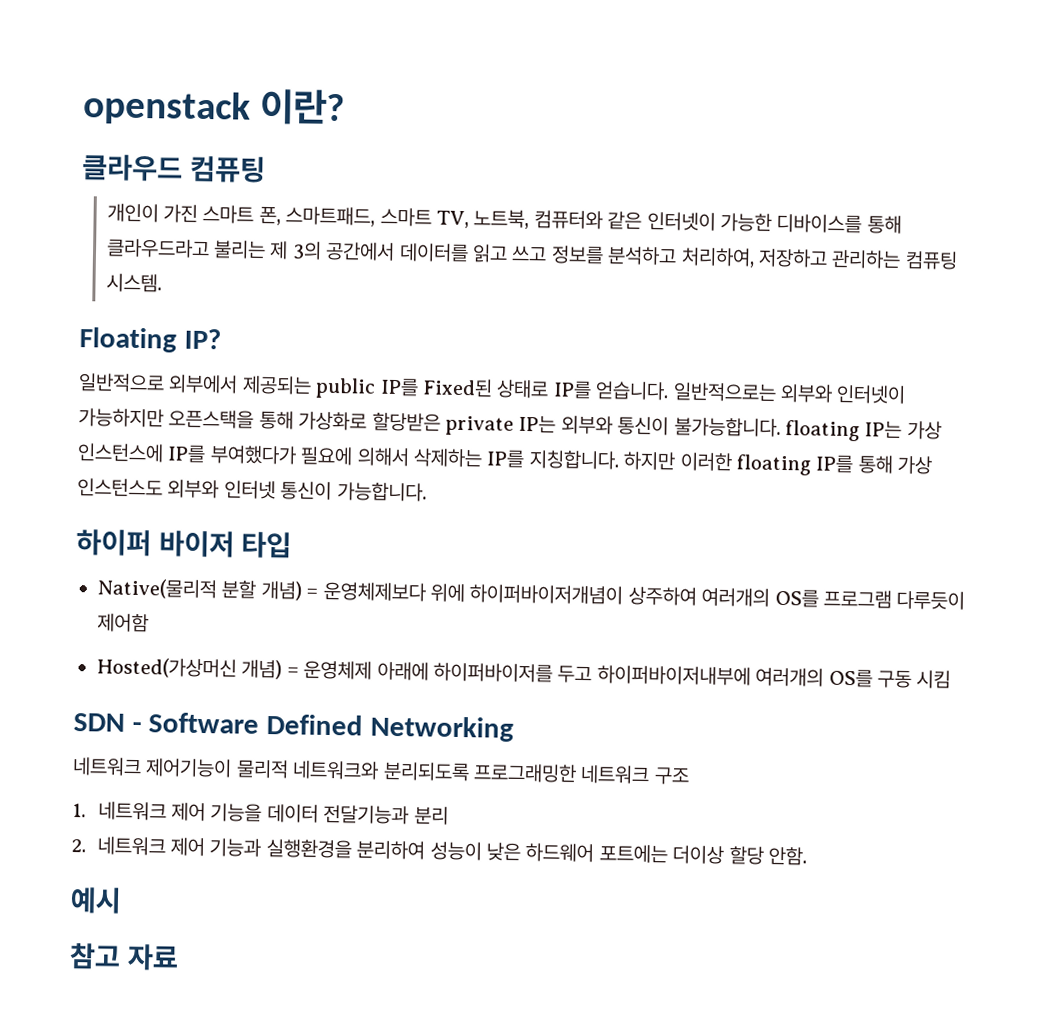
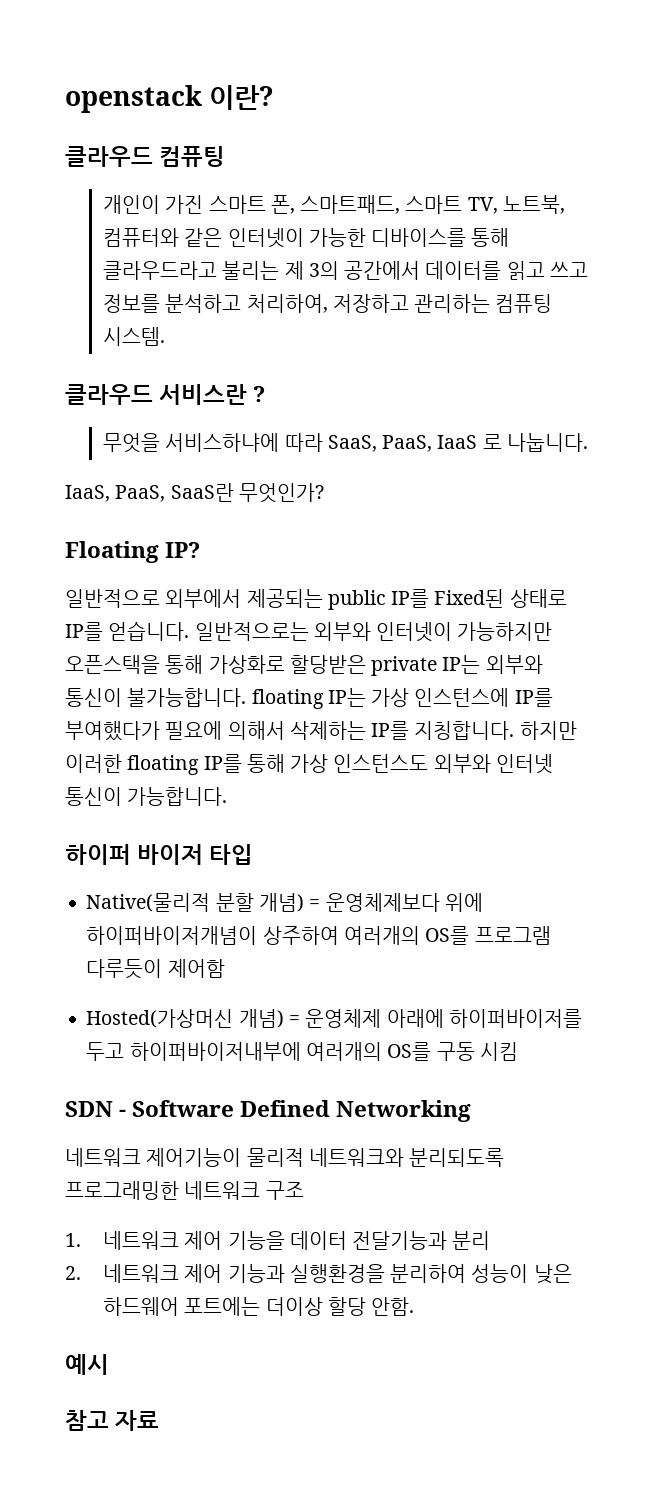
+ 클라우드 서비스란 ?
+ 무엇을 서비스하냐에 따라 SaaS, PaaS, IaaS 로 나눕니다.
+ IaaS, PaaS, SaaS란 무엇인가?

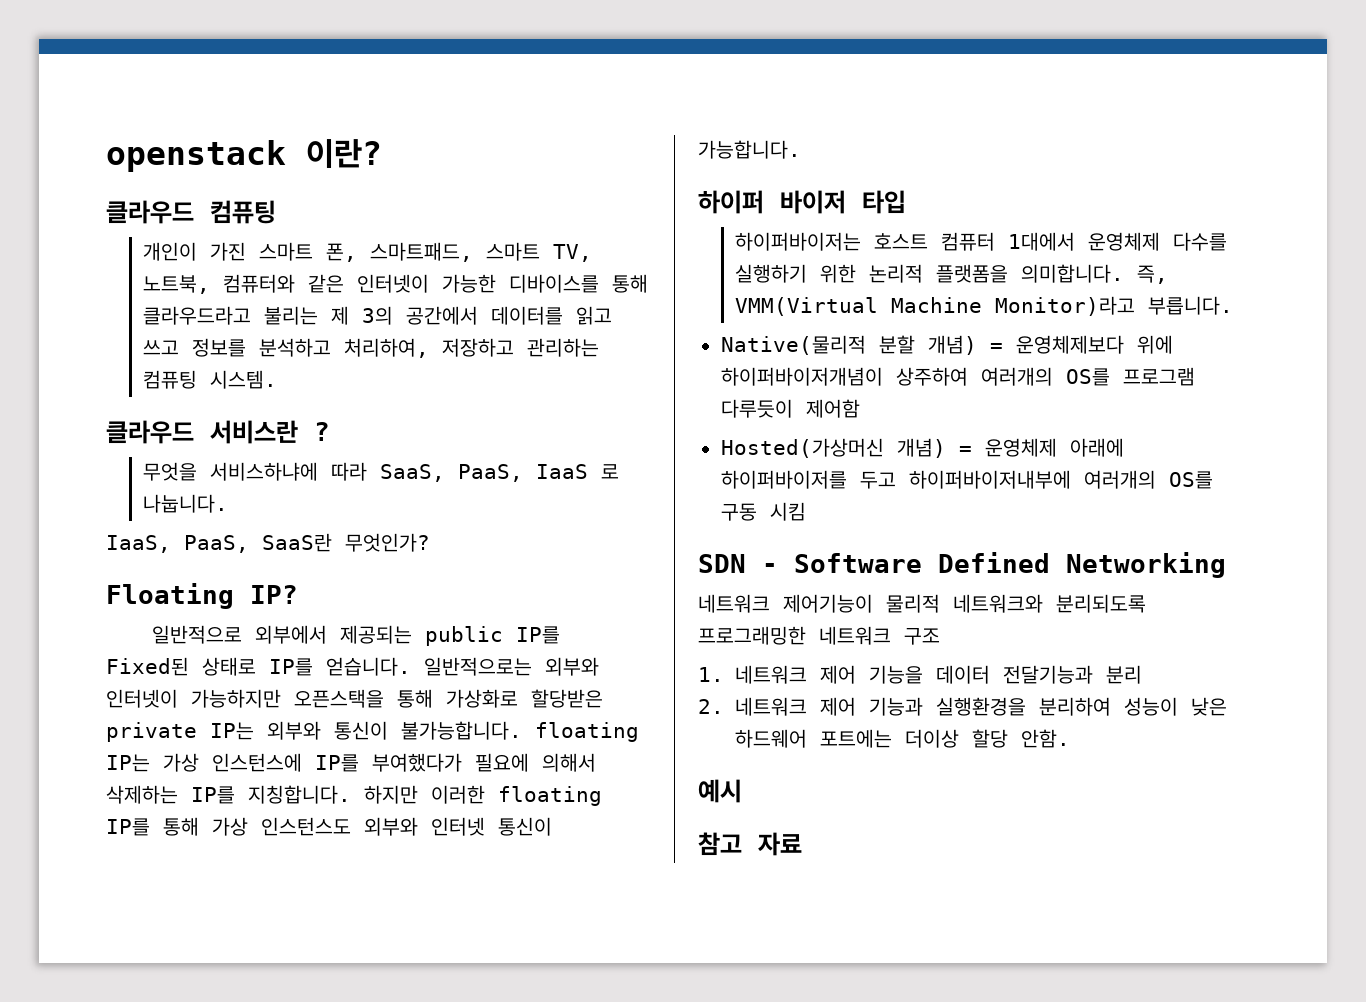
+ 하이퍼바이저는 호스트 컴퓨터 1대에서 운영체제 다수를 실행하기 위한 논리적 플랫폼을 의미합니다. 즉, VMM(Virtual Machine Monitor)라고 부릅니다.

